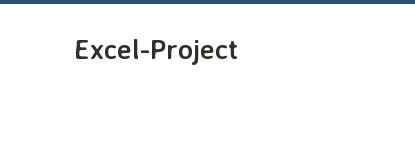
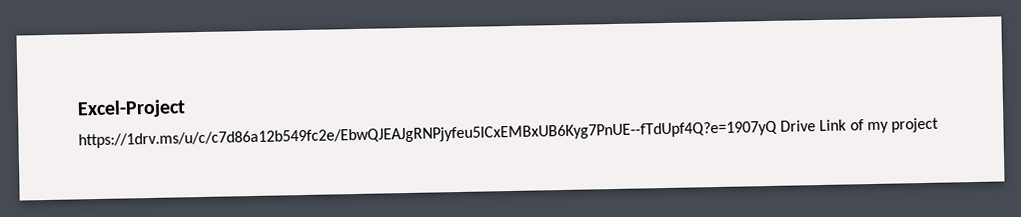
+ https://1drv.ms/u/c/c7d86a12b549fc2e/EbwQJEAJgRNPjyfeu5ICxEMBxUB6Kyg7PnUE--fTdUpf4Q?e=1907yQ Drive Link of my project

